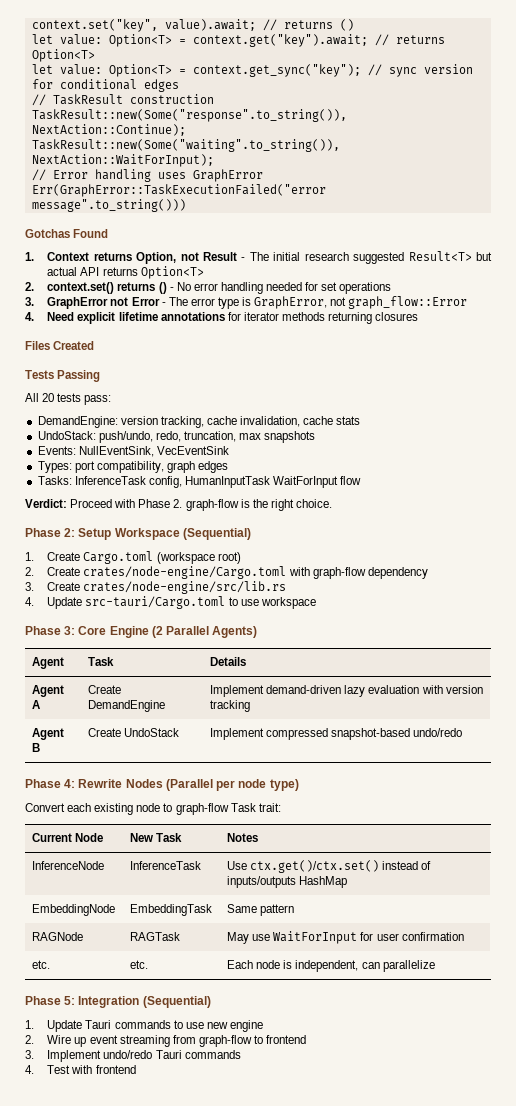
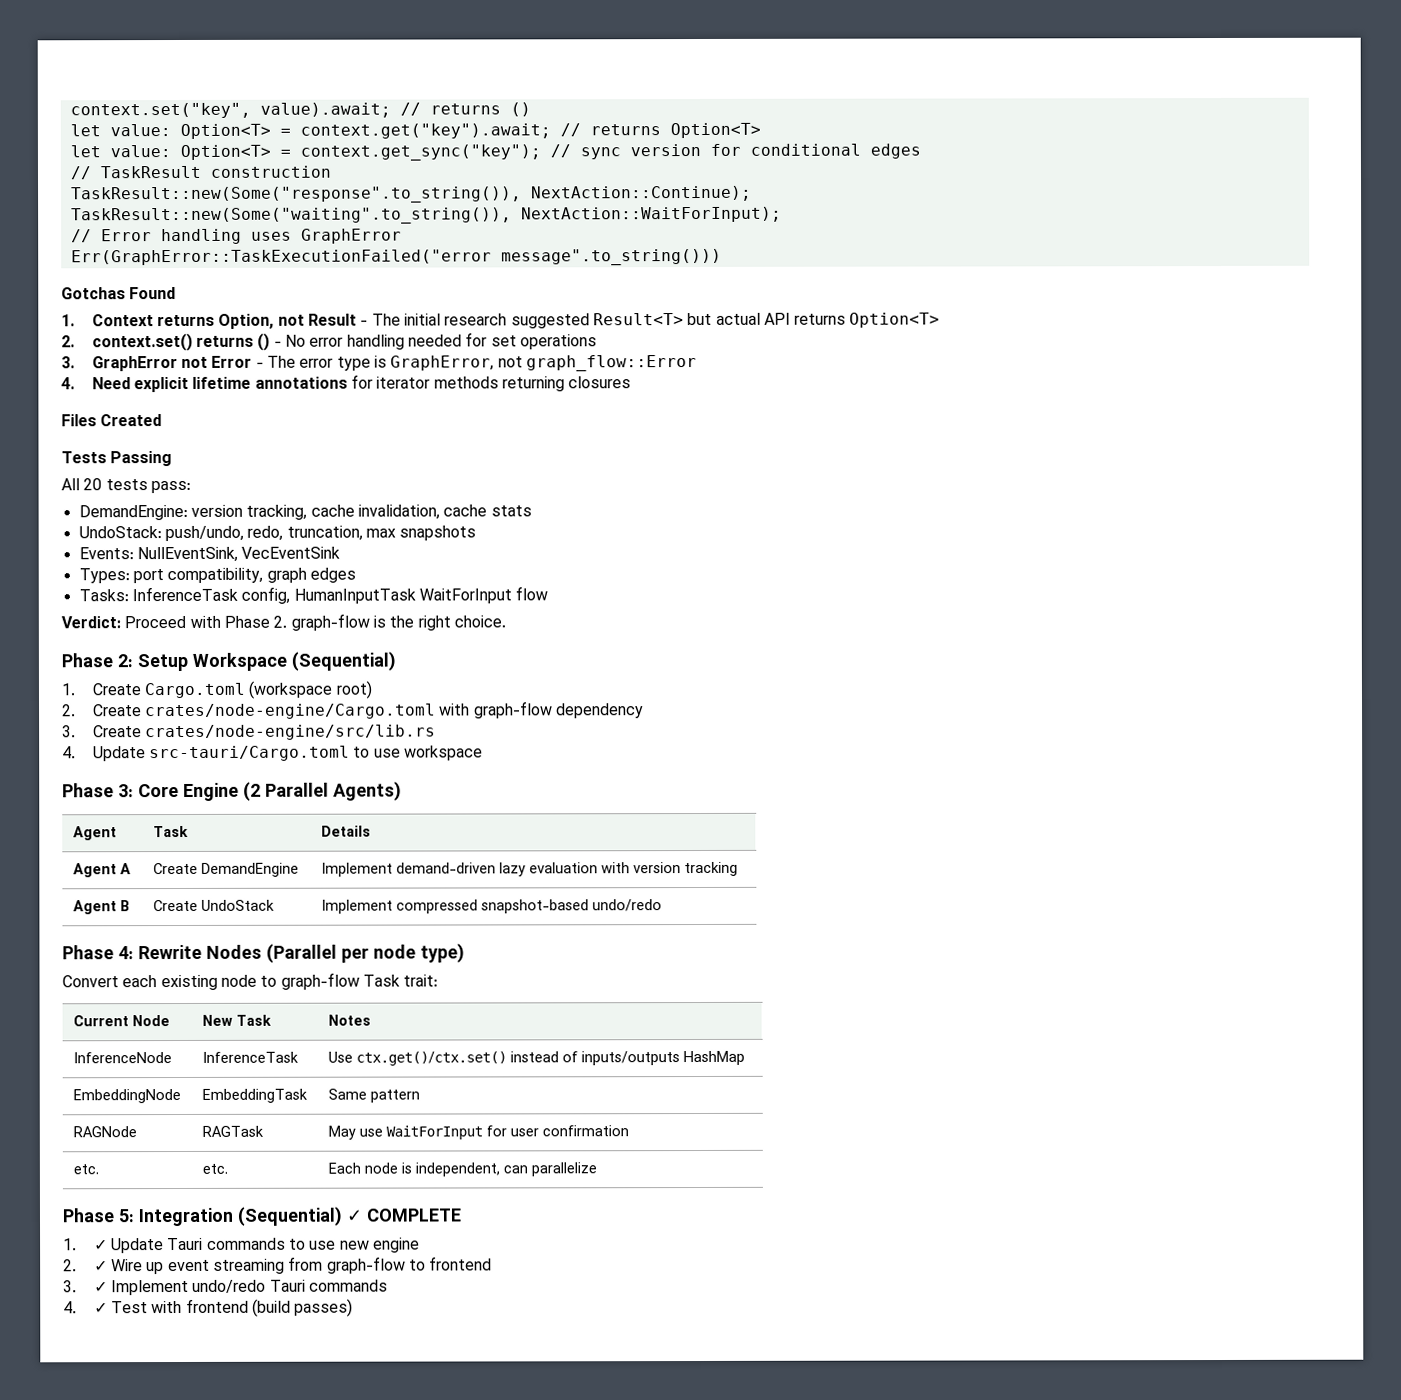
- Phase 5: Integration (Sequential)
- 1. Update Tauri commands to use new engine
+ Phase 5: Integration (Sequential) ✓ COMPLETE
+ 1. ✓ Update Tauri commands to use new engine
- 2. Wire up event streaming from graph-flow to frontend
+ 2. ✓ Wire up event streaming from graph-flow to frontend
- 3. Implement undo/redo Tauri commands
+ 3. ✓ Implement undo/redo Tauri commands
- 4. Test with frontend
+ 4. ✓ Test with frontend (build passes)

